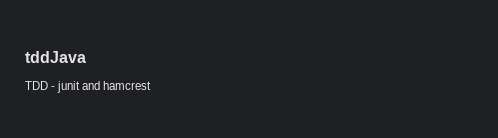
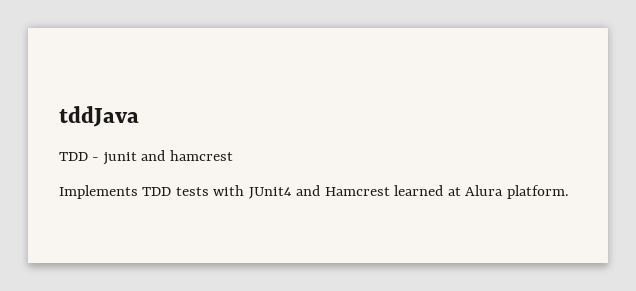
+ Implements TDD tests with JUnit4 and Hamcrest learned at Alura platform.

